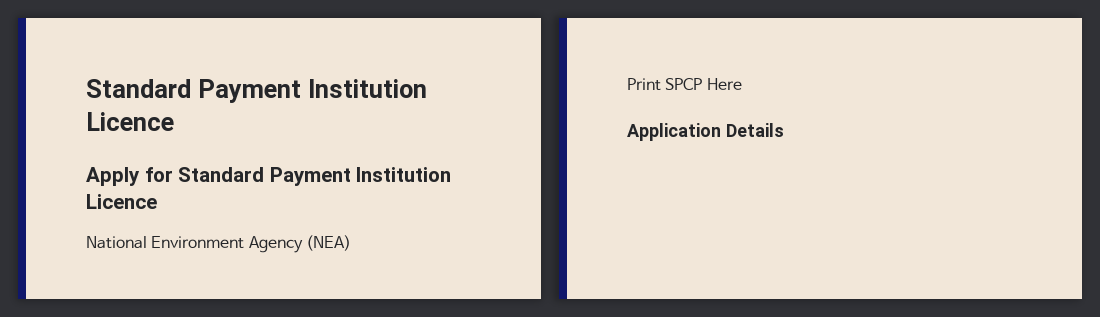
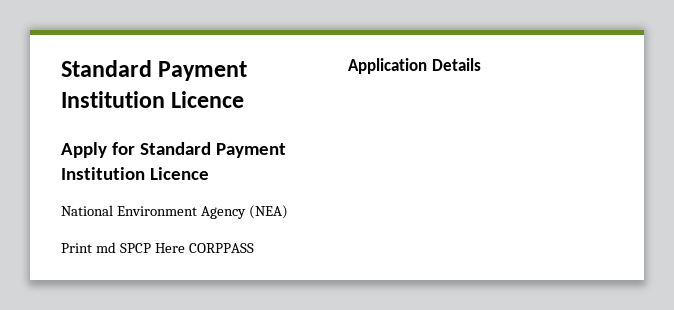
- Print SPCP Here
+ Print md SPCP Here CORPPASS

